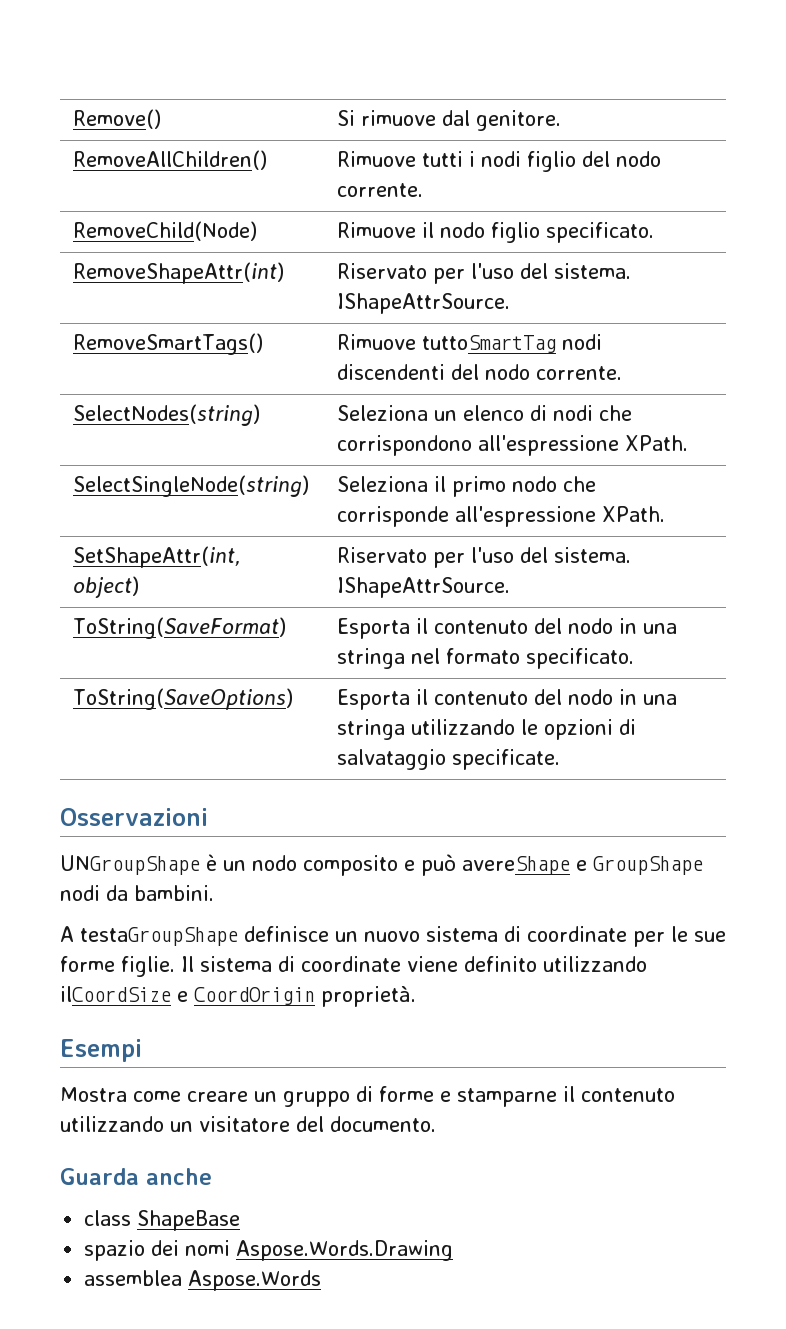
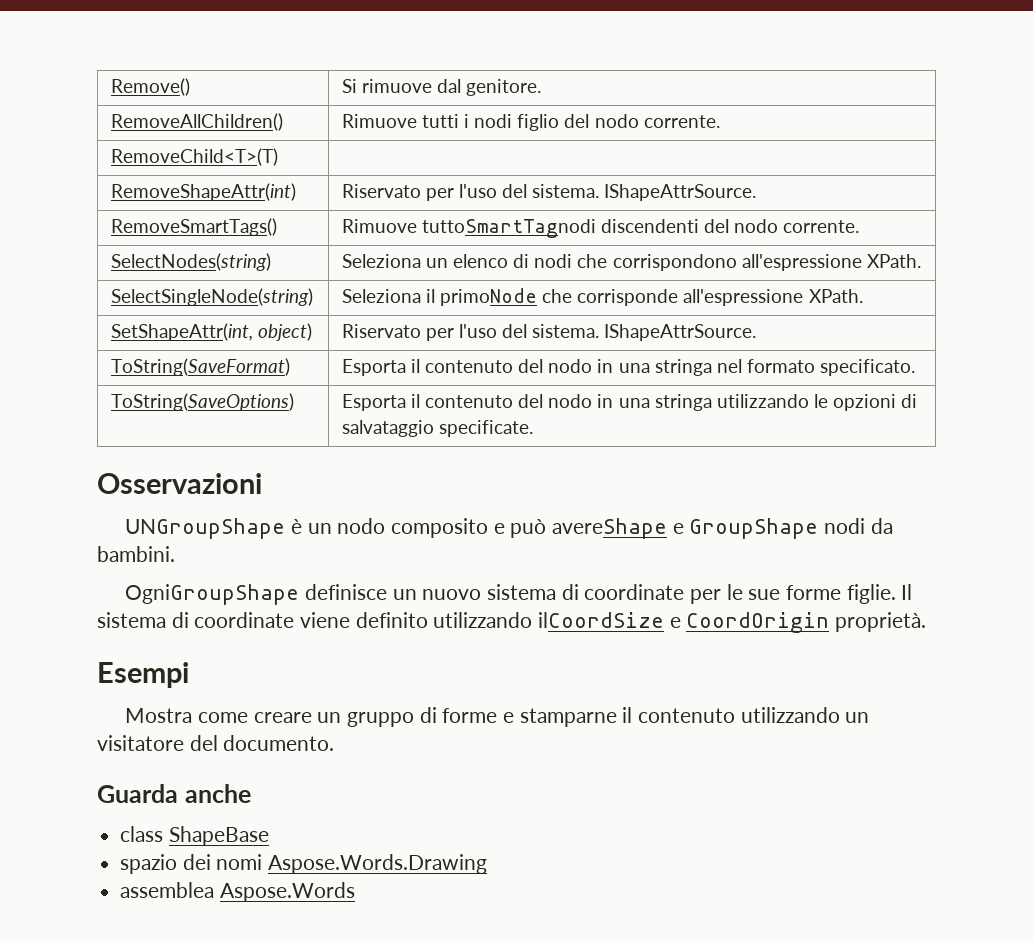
- RemoveChild(Node) | Rimuove il nodo figlio specificato.
+ RemoveChild<T>(T) |
- RemoveSmartTags() | Rimuove tuttoSmartTag nodi discendenti del nodo corrente.
+ RemoveSmartTags() | Rimuove tuttoSmartTagnodi discendenti del nodo corrente.
- SelectSingleNode(string) | Seleziona il primo nodo che corrisponde all'espressione XPath.
+ SelectSingleNode(string) | Seleziona il primoNode che corrisponde all'espressione XPath.
- A testaGroupShape definisce un nuovo sistema di coordinate per le sue forme figlie.
+ OgniGroupShape definisce un nuovo sistema di coordinate per le sue forme figlie.

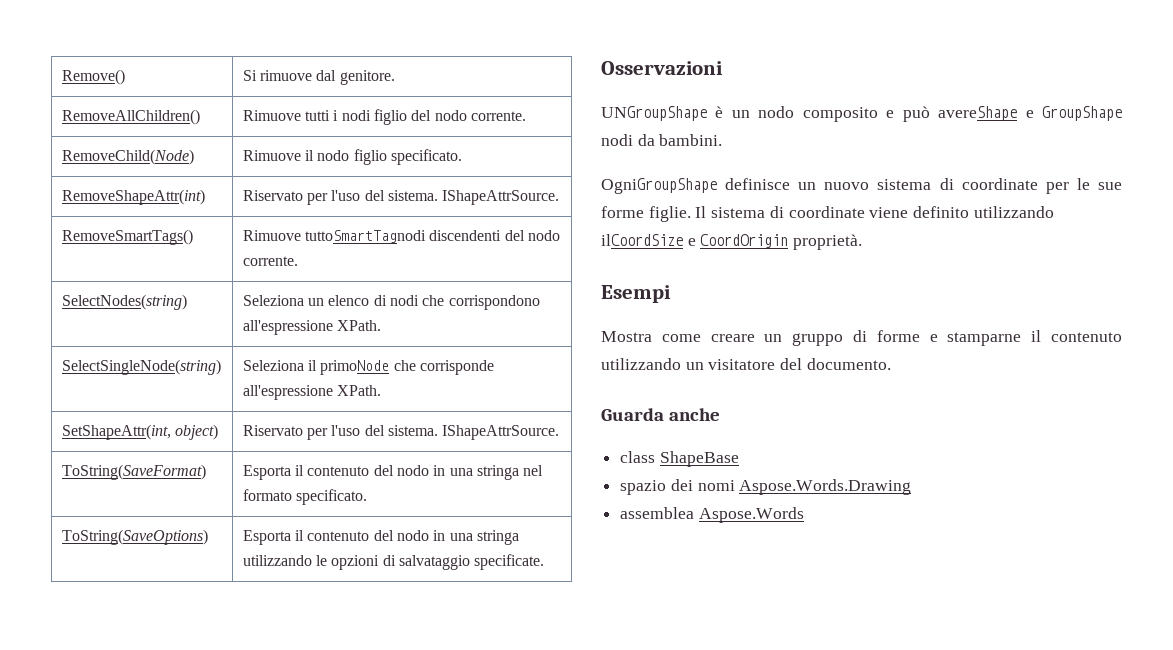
- RemoveChild<T>(T) |
+ RemoveChild(Node) | Rimuove il nodo figlio specificato.

